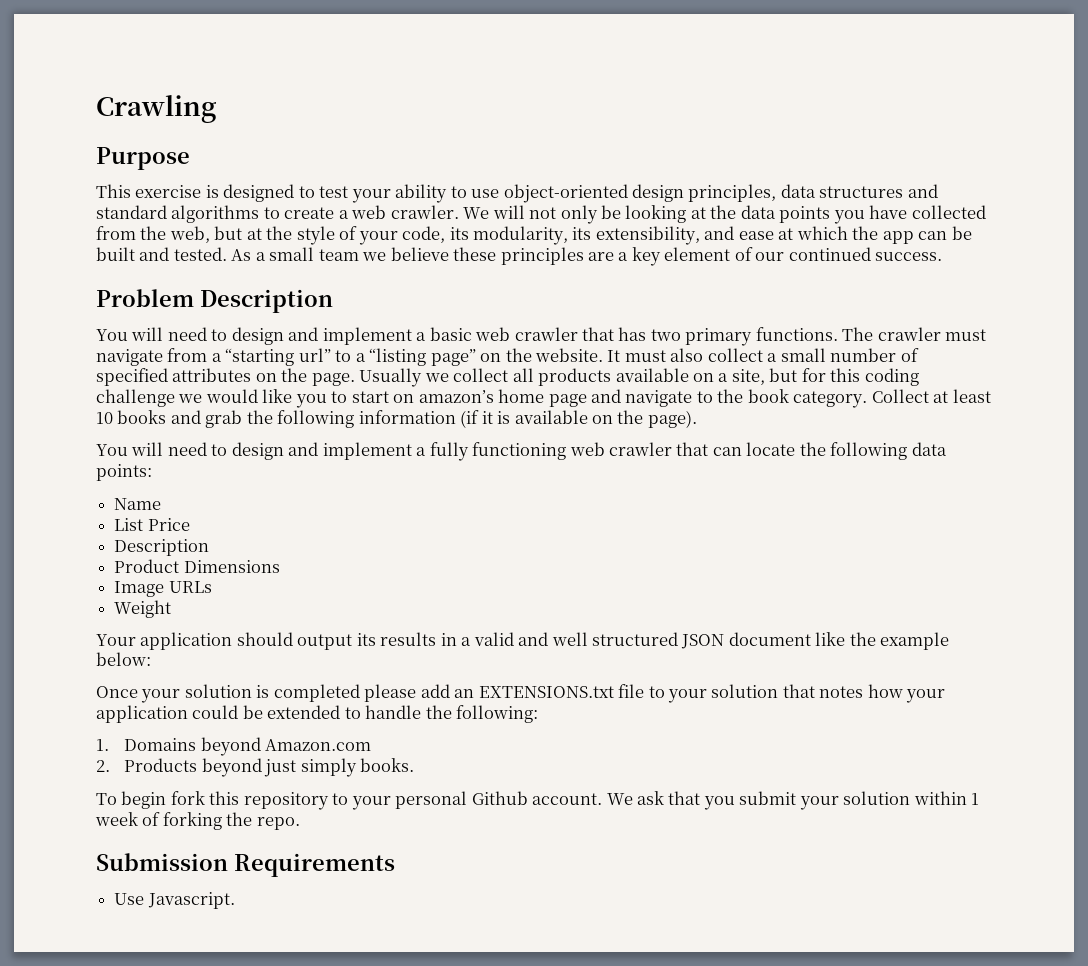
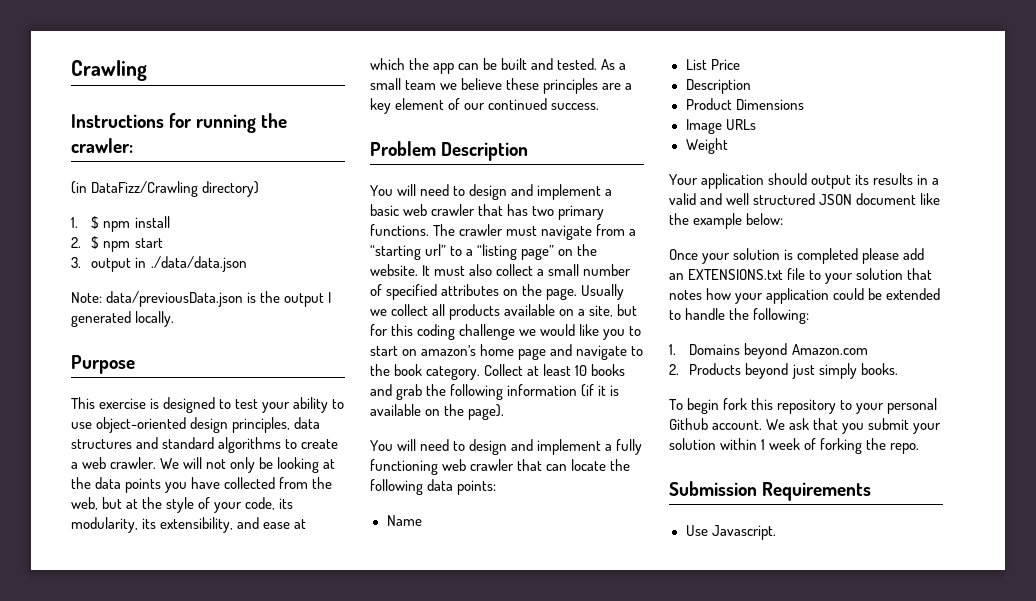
+ Instructions for running the crawler:
+ (in DataFizz/Crawling directory)
+ 1. $ npm install
+ 2. $ npm start
+ 3. output in ./data/data.json
+ Note: data/previousData.json is the output I generated locally.

